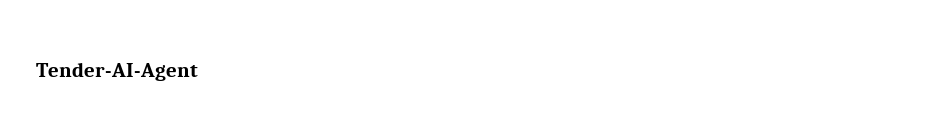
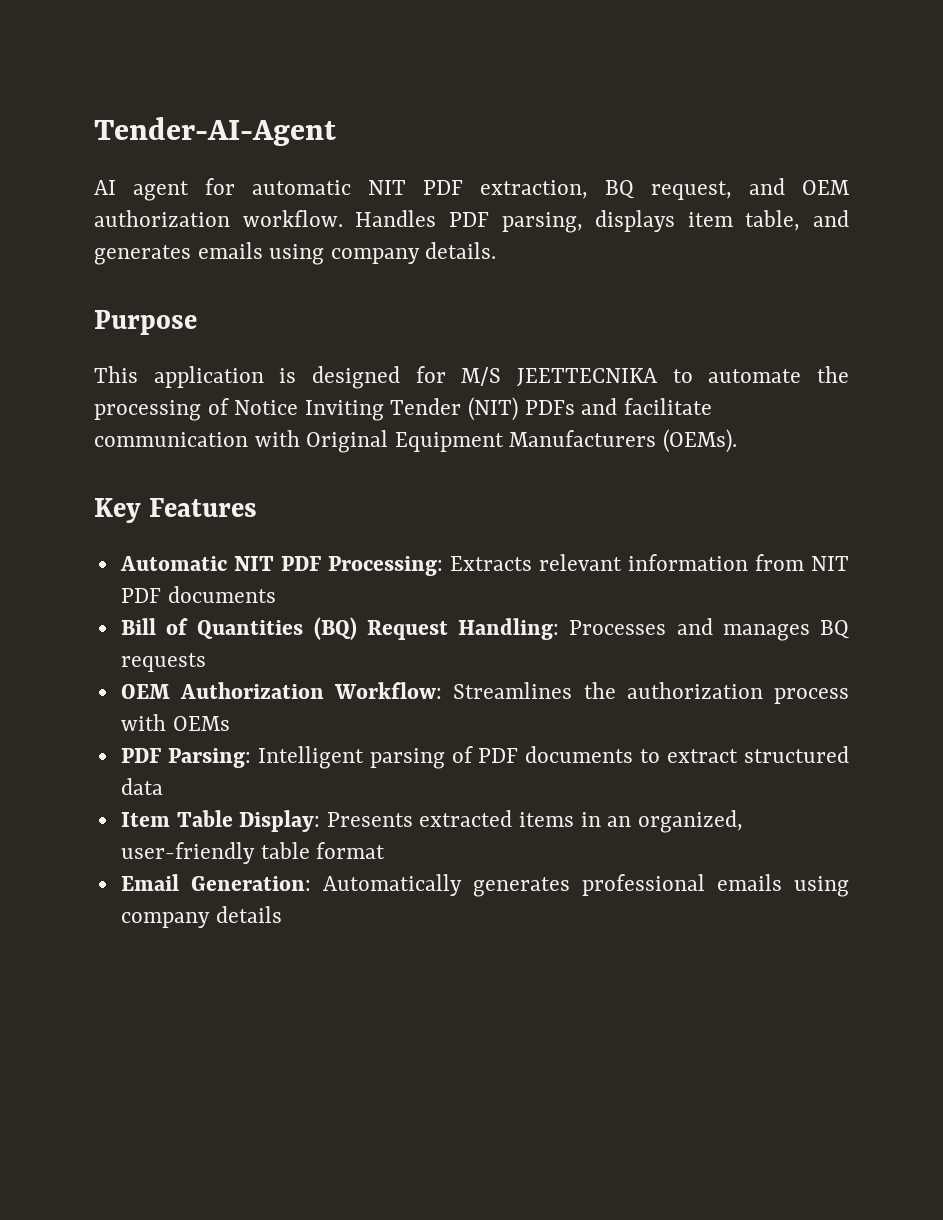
+ AI agent for automatic NIT PDF extraction, BQ request, and OEM authorization workflow. Handles PDF parsing, displays item table, and generates emails using company details.
+ Purpose
+ This application is designed for M/S JEETTECNIKA to automate the processing of Notice Inviting Tender (NIT) PDFs and facilitate communication with Original Equipment Manufacturers (OEMs).
+ Key Features
+ Automatic NIT PDF Processing: Extracts relevant information from NIT PDF documents
+ Bill of Quantities (BQ) Request Handling: Processes and manages BQ requests
+ OEM Authorization Workflow: Streamlines the authorization process with OEMs
+ PDF Parsing: Intelligent parsing of PDF documents to extract structured data
+ Item Table Display: Presents extracted items in an organized, user-friendly table format
+ Email Generation: Automatically generates professional emails using company details

